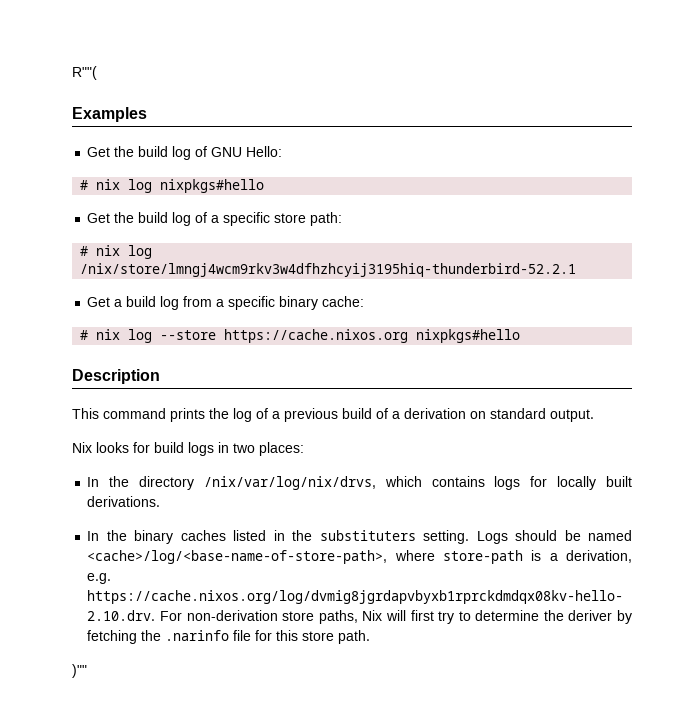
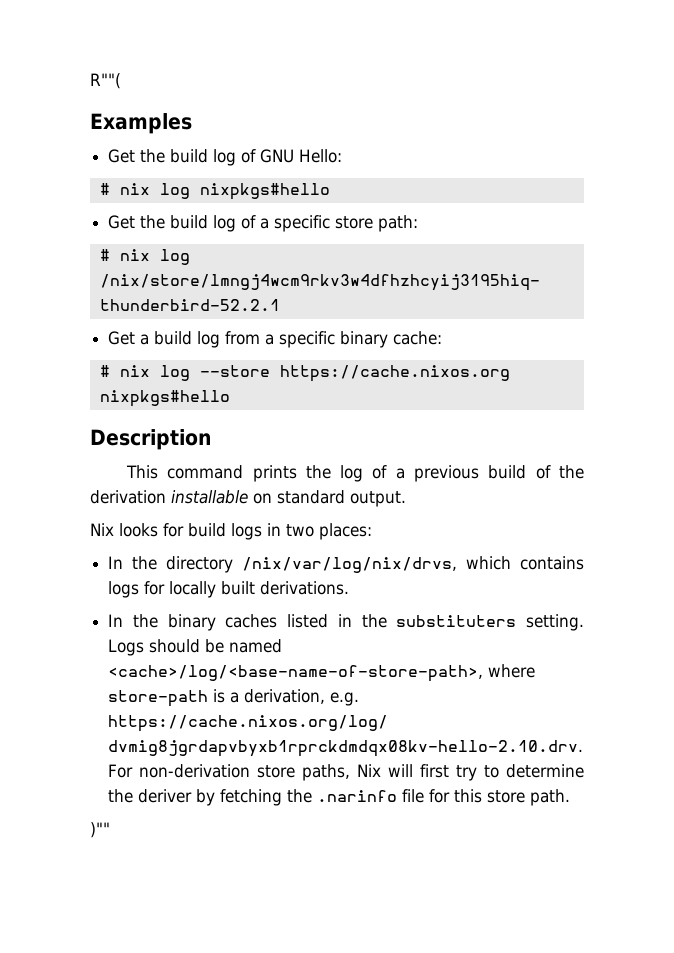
- This command prints the log of a previous build of a derivation on standard output.
+ This command prints the log of a previous build of the derivation installable on standard output.

